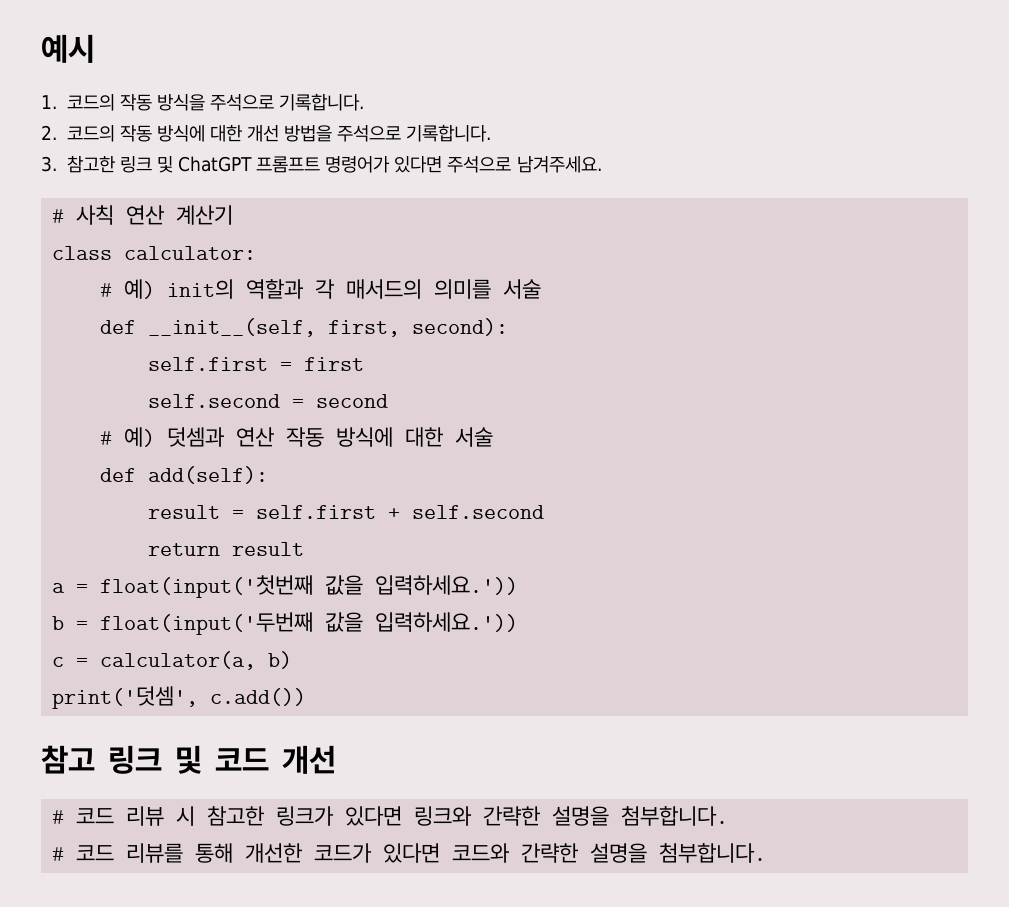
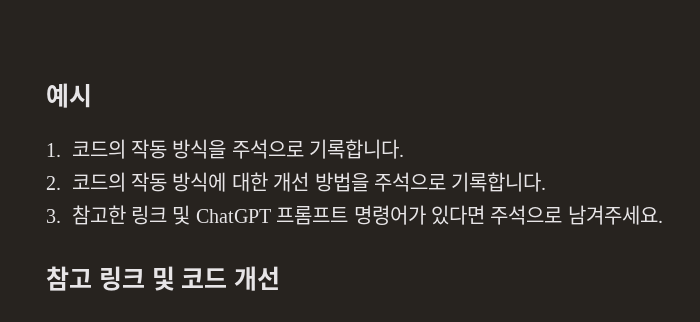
- # 사칙 연산 계산기
- class calculator:
- # 예) init의 역할과 각 매서드의 의미를 서술
- def __init__(self, first, second):
- self.first = first
- self.second = second
- # 예) 덧셈과 연산 작동 방식에 대한 서술
- def add(self):
- result = self.first + self.second
- return result
- a = float(input('첫번째 값을 입력하세요.'))
- b = float(input('두번째 값을 입력하세요.'))
- c = calculator(a, b)
- print('덧셈', c.add())
- # 코드 리뷰 시 참고한 링크가 있다면 링크와 간략한 설명을 첨부합니다.
- # 코드 리뷰를 통해 개선한 코드가 있다면 코드와 간략한 설명을 첨부합니다.

